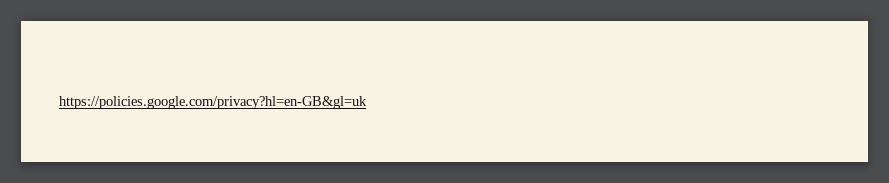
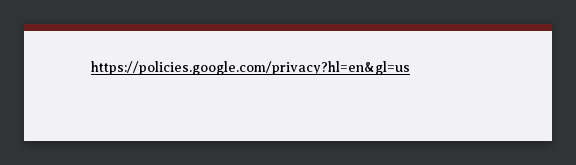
- https://policies.google.com/privacy?hl=en-GB&gl=uk
+ https://policies.google.com/privacy?hl=en&gl=us

